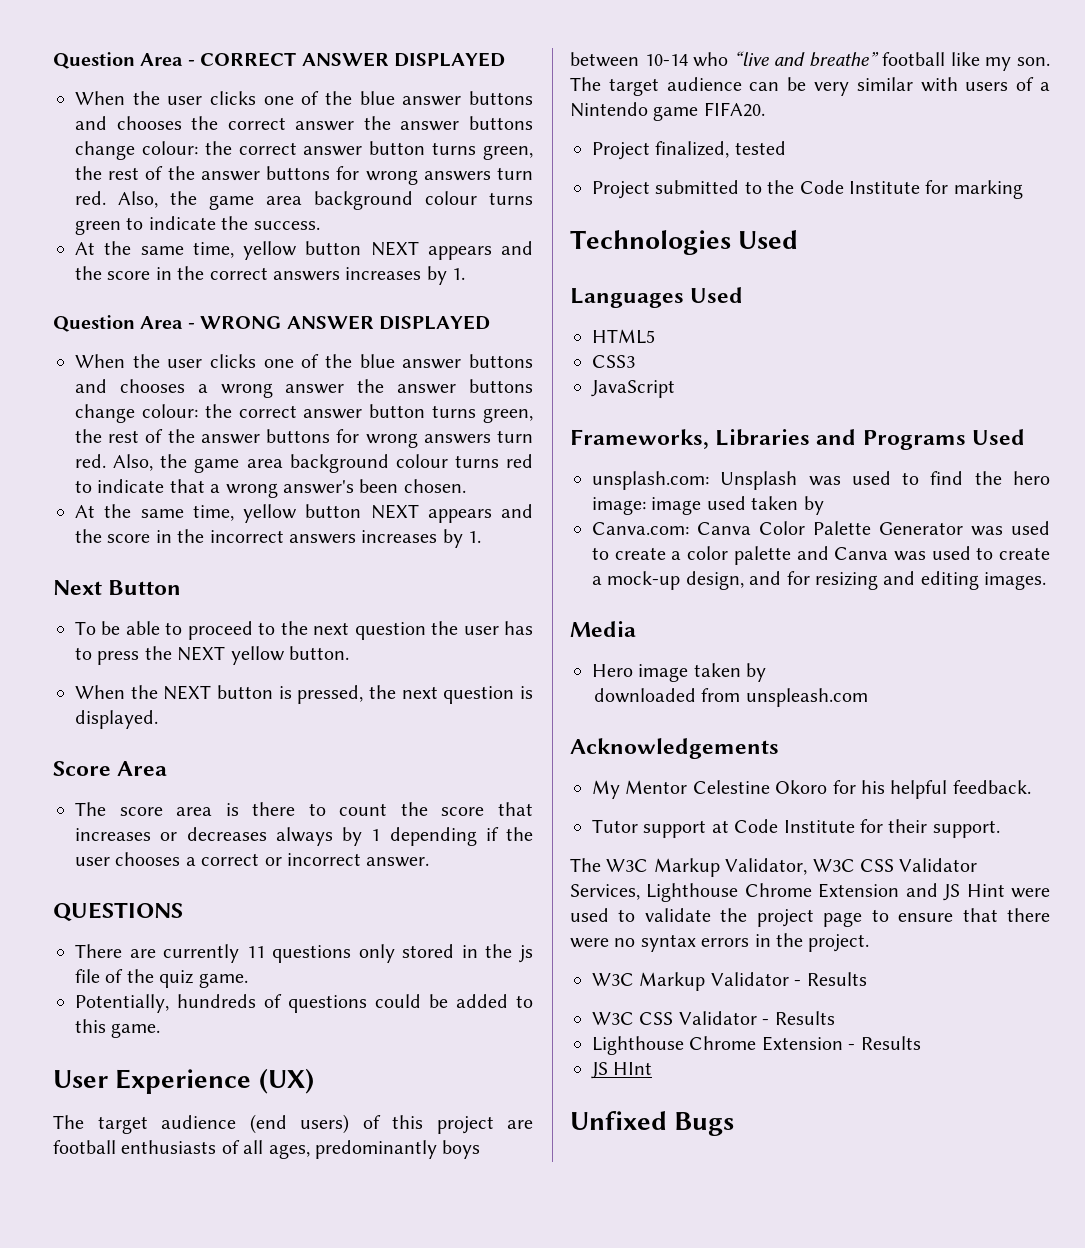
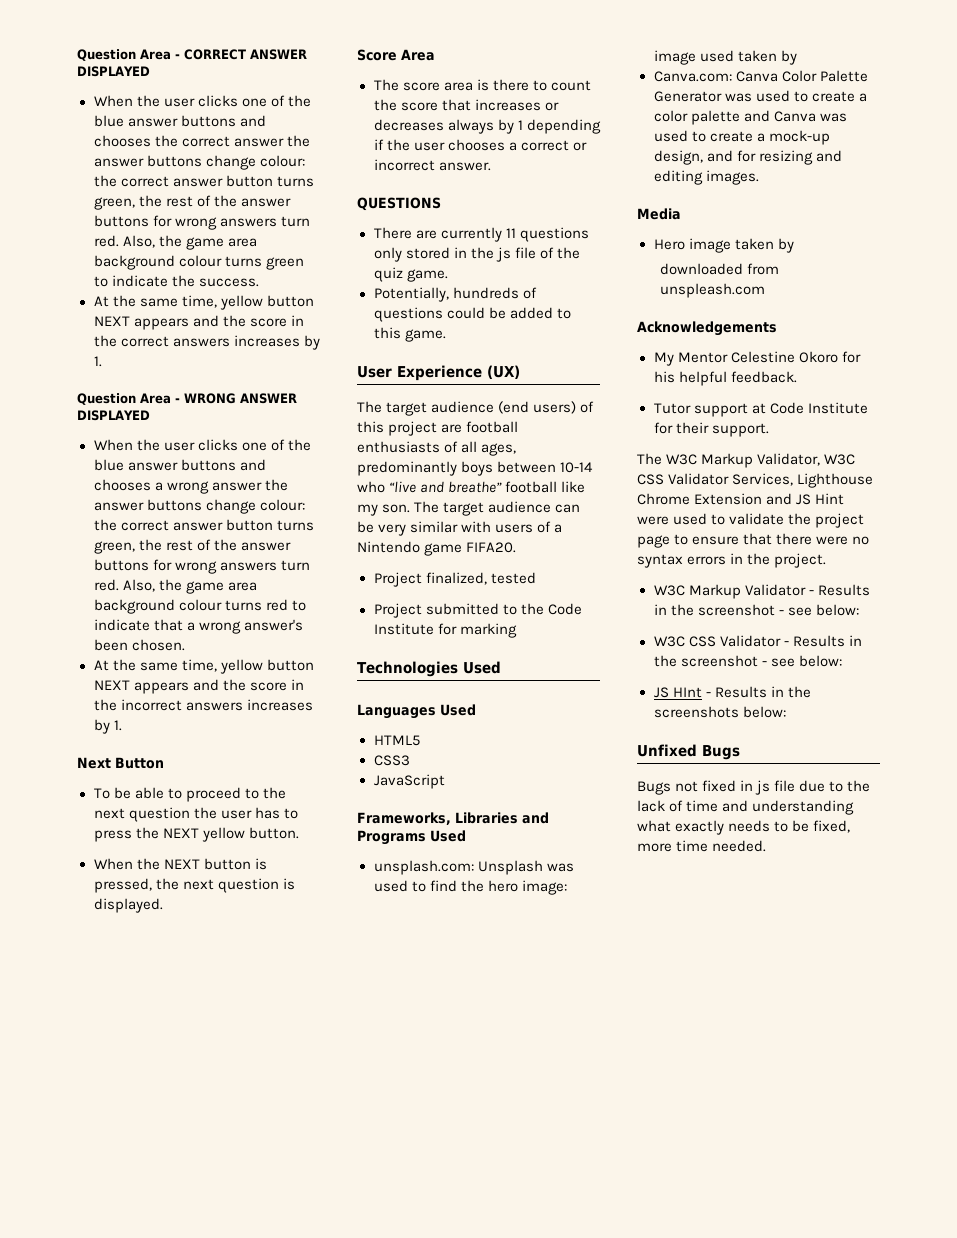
- W3C Markup Validator - Results
+ W3C Markup Validator - Results in the screenshot - see below:
- W3C CSS Validator - Results
- Lighthouse Chrome Extension - Results
- JS HInt
+ W3C CSS Validator - Results in the screenshot - see below:
+ JS HInt - Results in the screenshots below:
  Unfixed Bugs
+ Bugs not fixed in js file due to the lack of time and understanding what exactly needs to be fixed, more time needed.

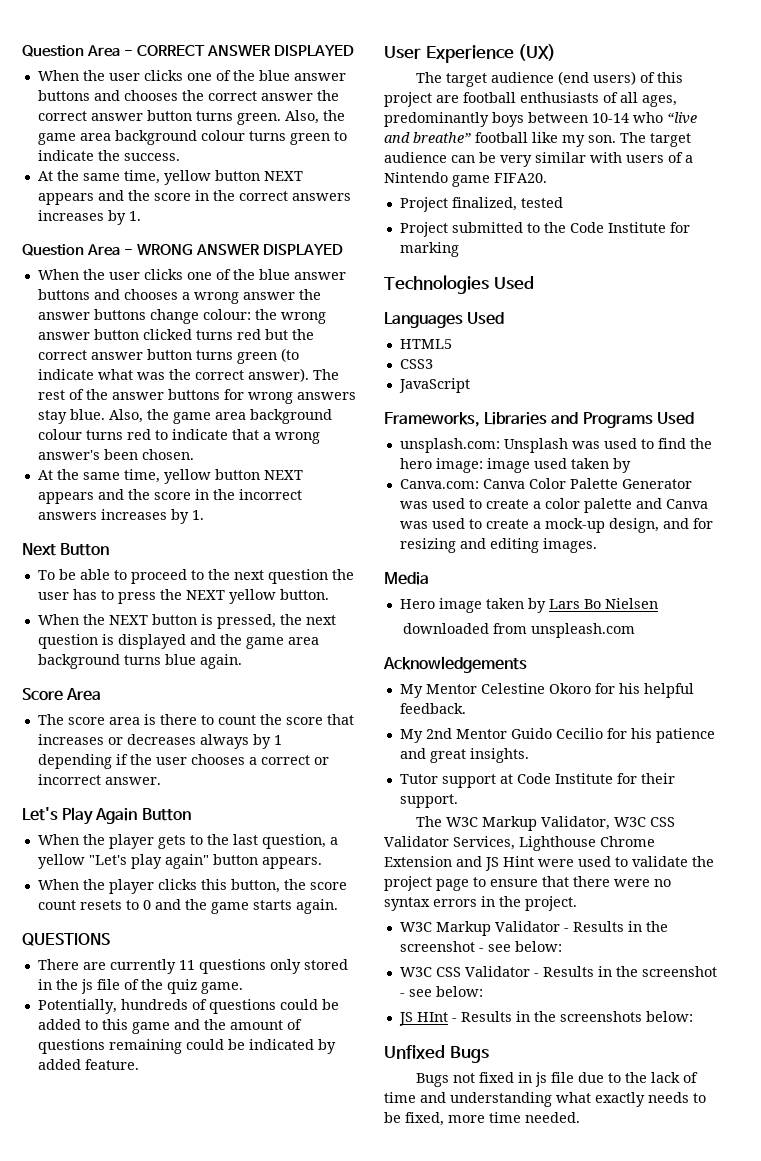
- When the user clicks one of the blue answer buttons and chooses the correct answer the answer buttons change colour: the correct answer button turns green, the rest of the answer buttons for wrong answers turn red.
+ When the user clicks one of the blue answer buttons and chooses the correct answer the correct answer button turns green.
- When the user clicks one of the blue answer buttons and chooses a wrong answer the answer buttons change colour: the correct answer button turns green, the rest of the answer buttons for wrong answers turn red.
+ When the user clicks one of the blue answer buttons and chooses a wrong answer the answer buttons change colour: the wrong answer button clicked turns red but the correct answer button turns green (to indicate what was the correct answer). The rest of the answer buttons for wrong answers stay blue.
- When the NEXT button is pressed, the next question is displayed.
+ When the NEXT button is pressed, the next question is displayed and the game area background turns blue again.
+ Let's Play Again Button
+ When the player gets to the last question, a yellow "Let's play again" button appears.
+ When the player clicks this button, the score count resets to 0 and the game starts again.
- Potentially, hundreds of questions could be added to this game.
+ Potentially, hundreds of questions could be added to this game and the amount of questions remaining could be indicated by added feature.
- Hero image taken by
+ Hero image taken by Lars Bo Nielsen
+ My 2nd Mentor Guido Cecilio for his patience and great insights.

